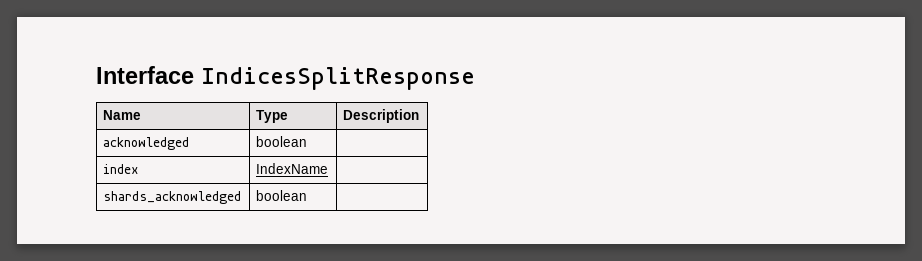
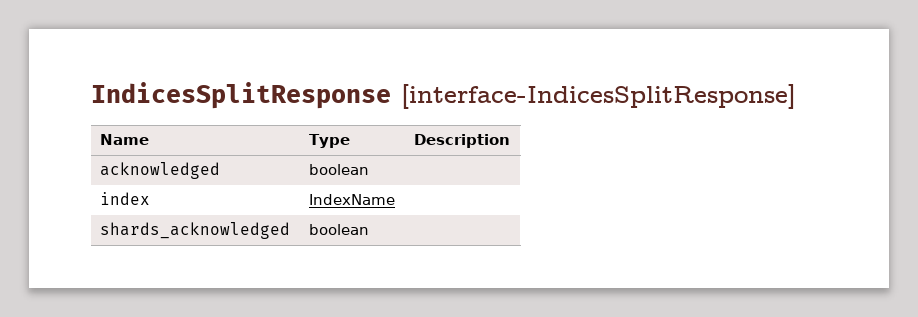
- Interface IndicesSplitResponse
+ IndicesSplitResponse [interface-IndicesSplitResponse]

